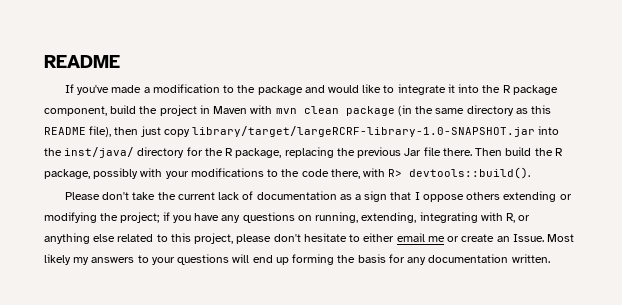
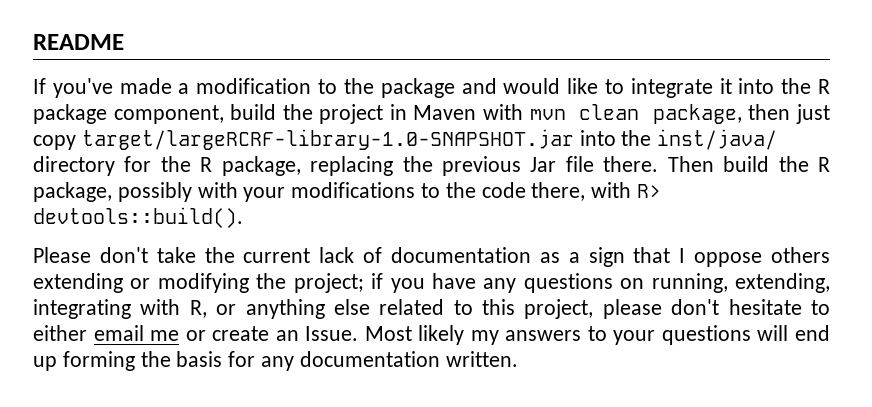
- If you've made a modification to the package and would like to integrate it into the R package component, build the project in Maven with mvn clean package (in the same directory as this README file), then just copy library/target/largeRCRF-library-1.0-SNAPSHOT.jar into the inst/java/ directory for the R package, replacing the previous Jar file there.
+ If you've made a modification to the package and would like to integrate it into the R package component, build the project in Maven with mvn clean package, then just copy target/largeRCRF-library-1.0-SNAPSHOT.jar into the inst/java/ directory for the R package, replacing the previous Jar file there.

